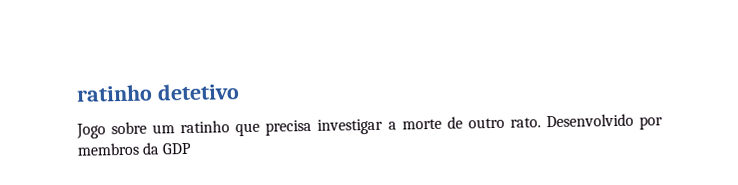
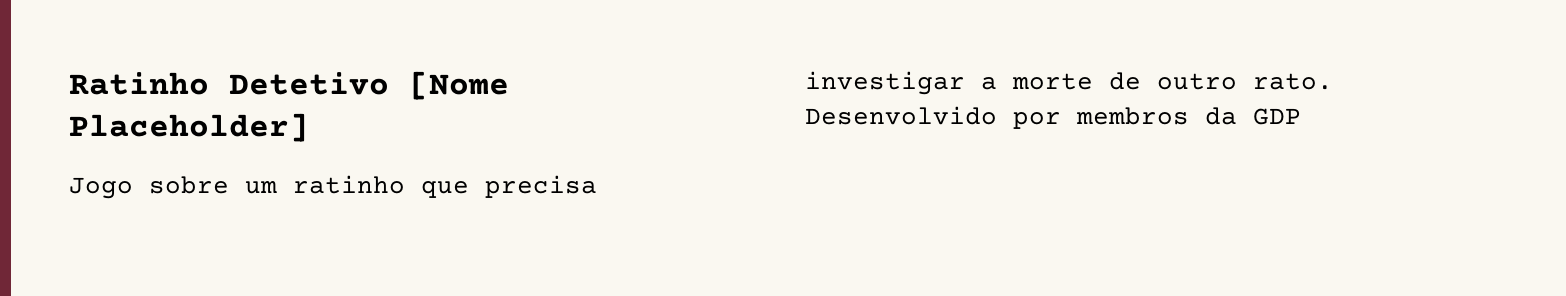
- ratinho detetivo
+ Ratinho Detetivo [Nome Placeholder]

